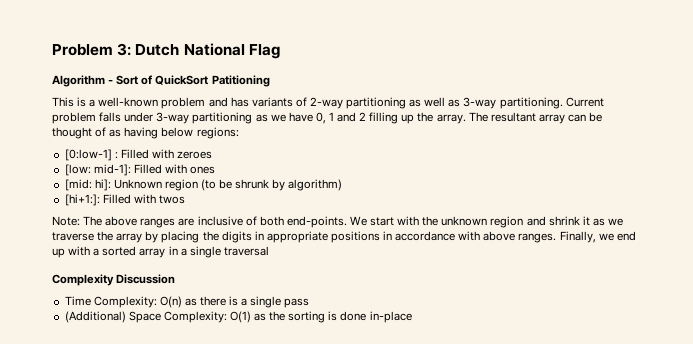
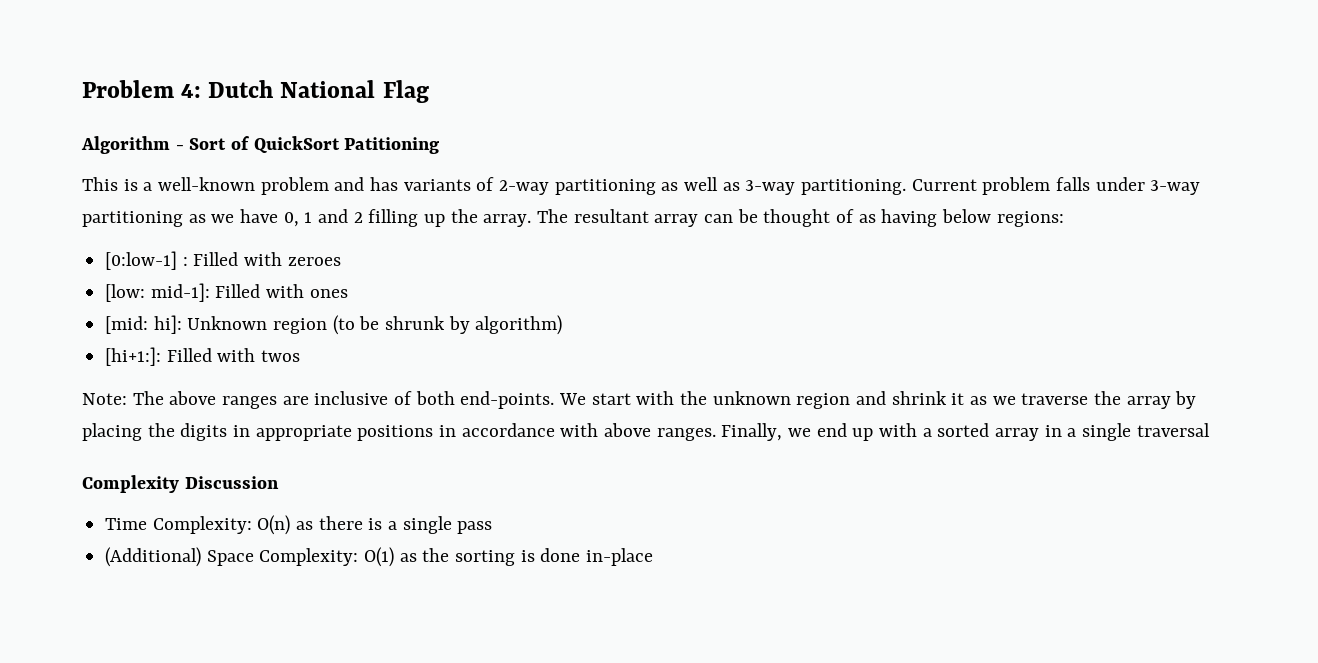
- Problem 3: Dutch National Flag
+ Problem 4: Dutch National Flag

